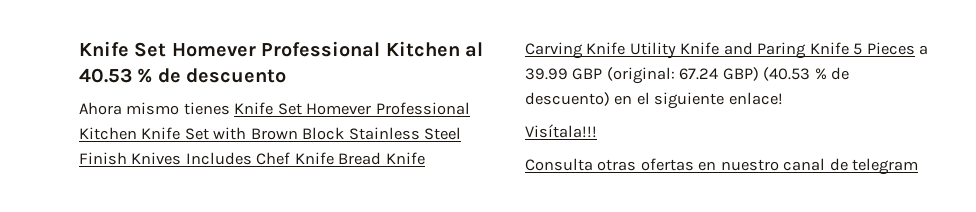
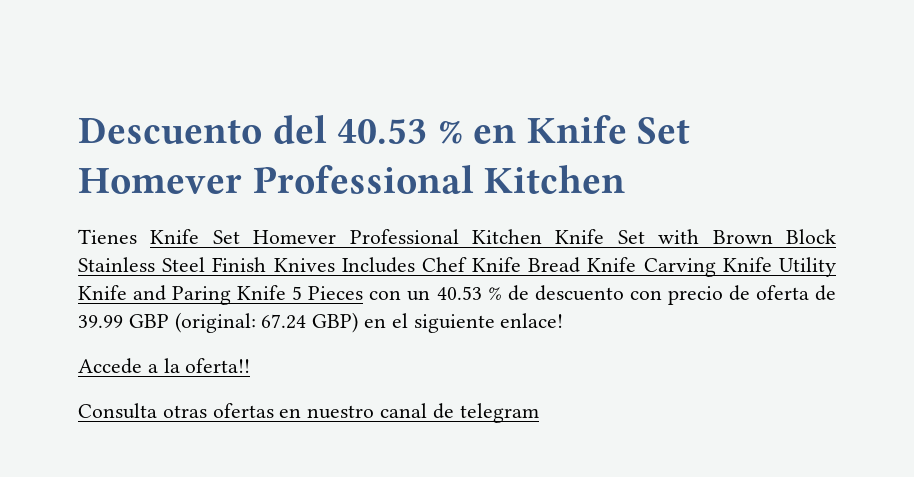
- Knife Set Homever Professional Kitchen al 40.53 % de descuento
- Ahora mismo tienes Knife Set Homever Professional Kitchen Knife Set with Brown Block Stainless Steel Finish Knives Includes Chef Knife Bread Knife Carving Knife Utility Knife and Paring Knife 5 Pieces a 39.99 GBP (original: 67.24 GBP) (40.53 % de descuento) en el siguiente enlace!
+ Descuento del 40.53 % en Knife Set Homever Professional Kitchen
+ Tienes Knife Set Homever Professional Kitchen Knife Set with Brown Block Stainless Steel Finish Knives Includes Chef Knife Bread Knife Carving Knife Utility Knife and Paring Knife 5 Pieces con un 40.53 % de descuento con precio de oferta de 39.99 GBP (original: 67.24 GBP) en el siguiente enlace!
- Visítala!!!
+ Accede a la oferta!!

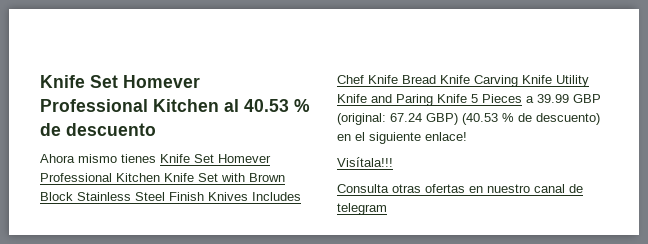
- Descuento del 40.53 % en Knife Set Homever Professional Kitchen
- Tienes Knife Set Homever Professional Kitchen Knife Set with Brown Block Stainless Steel Finish Knives Includes Chef Knife Bread Knife Carving Knife Utility Knife and Paring Knife 5 Pieces con un 40.53 % de descuento con precio de oferta de 39.99 GBP (original: 67.24 GBP) en el siguiente enlace!
+ Knife Set Homever Professional Kitchen al 40.53 % de descuento
+ Ahora mismo tienes Knife Set Homever Professional Kitchen Knife Set with Brown Block Stainless Steel Finish Knives Includes Chef Knife Bread Knife Carving Knife Utility Knife and Paring Knife 5 Pieces a 39.99 GBP (original: 67.24 GBP) (40.53 % de descuento) en el siguiente enlace!
- Accede a la oferta!!
+ Visítala!!!

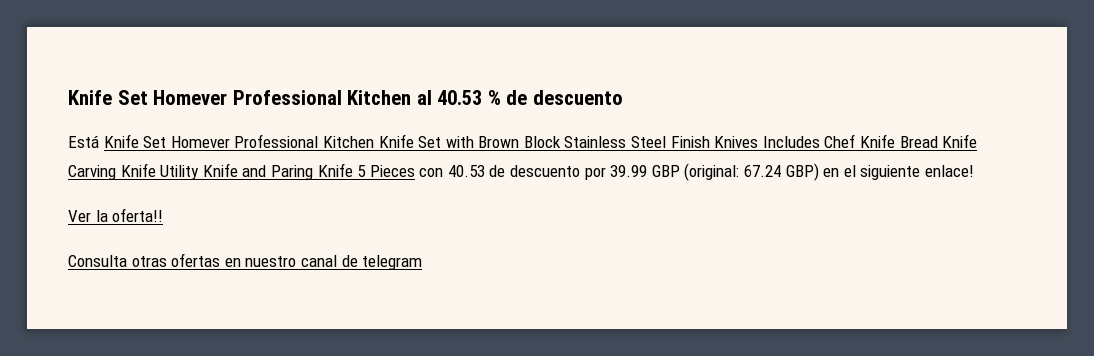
- Ahora mismo tienes Knife Set Homever Professional Kitchen Knife Set with Brown Block Stainless Steel Finish Knives Includes Chef Knife Bread Knife Carving Knife Utility Knife and Paring Knife 5 Pieces a 39.99 GBP (original: 67.24 GBP) (40.53 % de descuento) en el siguiente enlace!
+ Está Knife Set Homever Professional Kitchen Knife Set with Brown Block Stainless Steel Finish Knives Includes Chef Knife Bread Knife Carving Knife Utility Knife and Paring Knife 5 Pieces con 40.53 de descuento por 39.99 GBP (original: 67.24 GBP) en el siguiente enlace!
- Visítala!!!
+ Ver la oferta!!

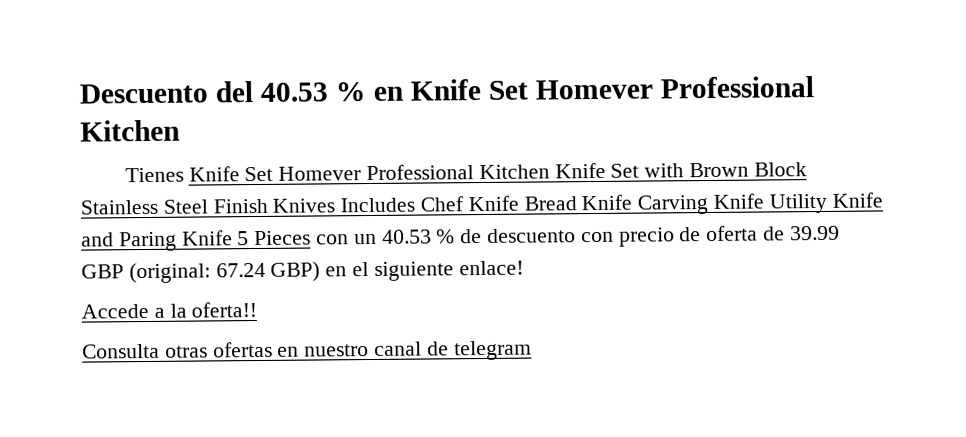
- Knife Set Homever Professional Kitchen al 40.53 % de descuento
- Está Knife Set Homever Professional Kitchen Knife Set with Brown Block Stainless Steel Finish Knives Includes Chef Knife Bread Knife Carving Knife Utility Knife and Paring Knife 5 Pieces con 40.53 de descuento por 39.99 GBP (original: 67.24 GBP) en el siguiente enlace!
+ Descuento del 40.53 % en Knife Set Homever Professional Kitchen
+ Tienes Knife Set Homever Professional Kitchen Knife Set with Brown Block Stainless Steel Finish Knives Includes Chef Knife Bread Knife Carving Knife Utility Knife and Paring Knife 5 Pieces con un 40.53 % de descuento con precio de oferta de 39.99 GBP (original: 67.24 GBP) en el siguiente enlace!
- Ver la oferta!!
+ Accede a la oferta!!

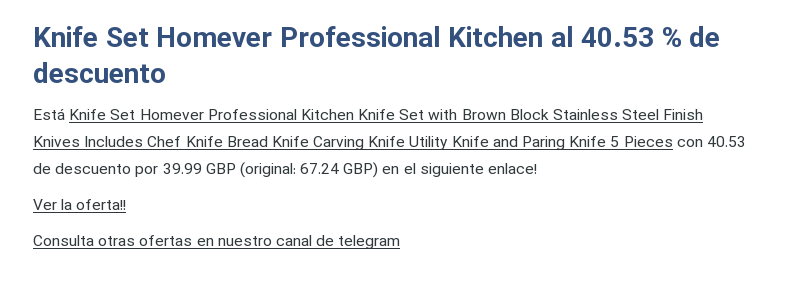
- Descuento del 40.53 % en Knife Set Homever Professional Kitchen
- Tienes Knife Set Homever Professional Kitchen Knife Set with Brown Block Stainless Steel Finish Knives Includes Chef Knife Bread Knife Carving Knife Utility Knife and Paring Knife 5 Pieces con un 40.53 % de descuento con precio de oferta de 39.99 GBP (original: 67.24 GBP) en el siguiente enlace!
+ Knife Set Homever Professional Kitchen al 40.53 % de descuento
+ Está Knife Set Homever Professional Kitchen Knife Set with Brown Block Stainless Steel Finish Knives Includes Chef Knife Bread Knife Carving Knife Utility Knife and Paring Knife 5 Pieces con 40.53 de descuento por 39.99 GBP (original: 67.24 GBP) en el siguiente enlace!
- Accede a la oferta!!
+ Ver la oferta!!

